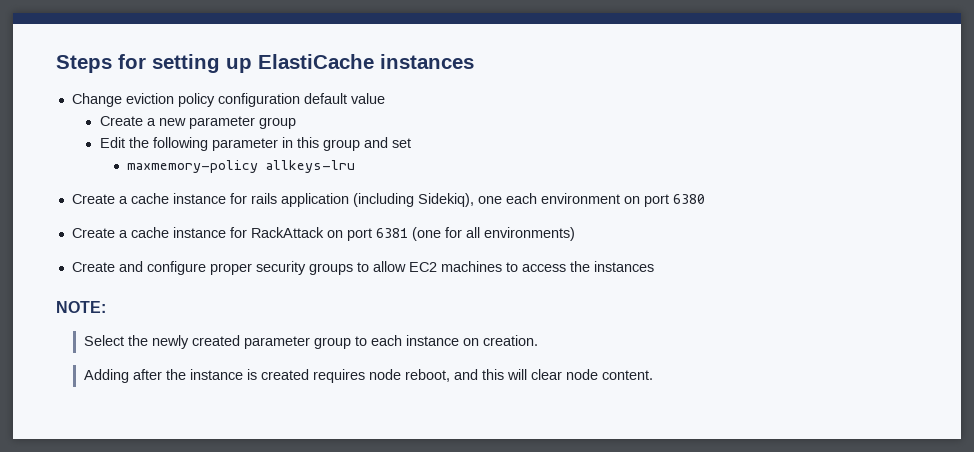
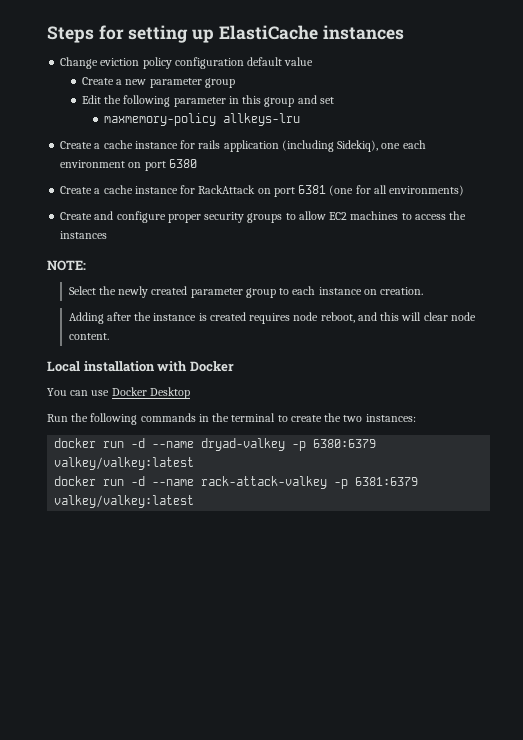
+ Local installation with Docker
+ You can use Docker Desktop
+ Run the following commands in the terminal to create the two instances:
+ docker run -d --name dryad-valkey -p 6380:6379 valkey/valkey:latest
+ docker run -d --name rack-attack-valkey -p 6381:6379 valkey/valkey:latest

